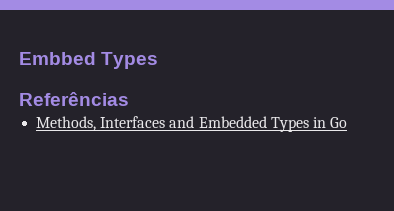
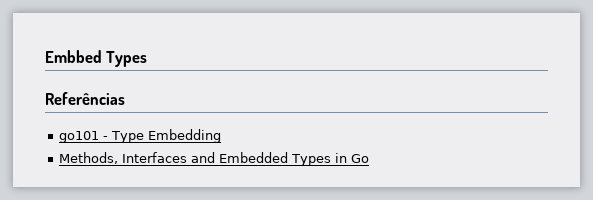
+ go101 - Type Embedding

